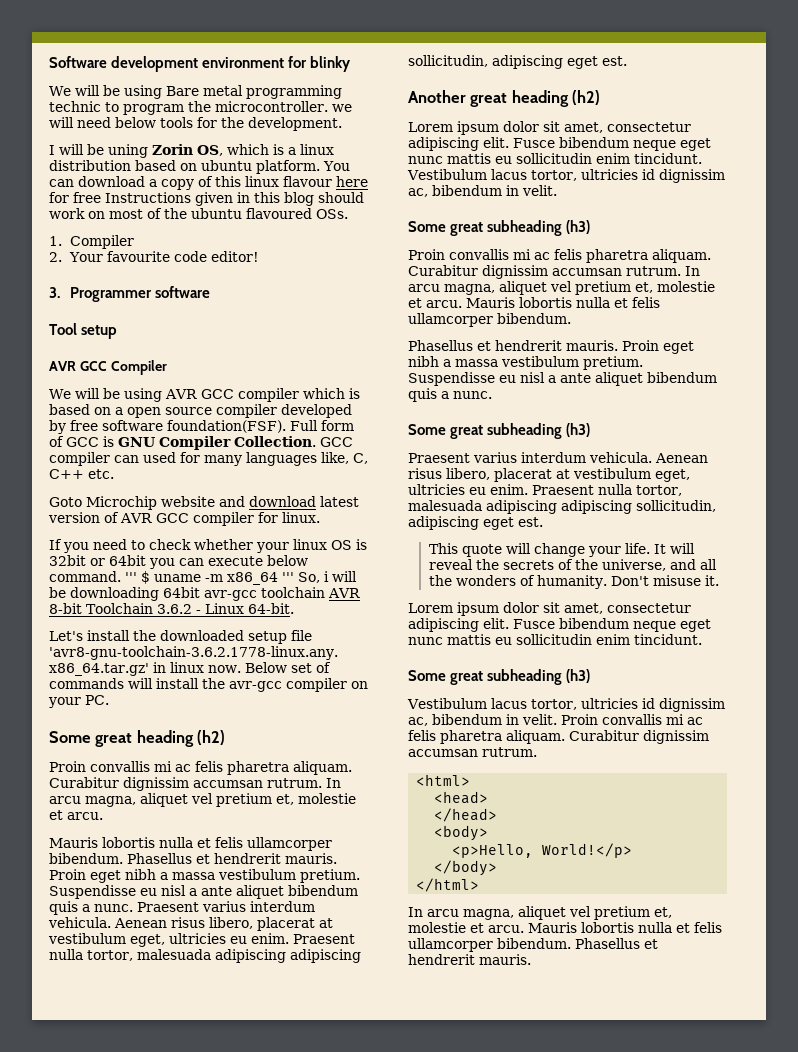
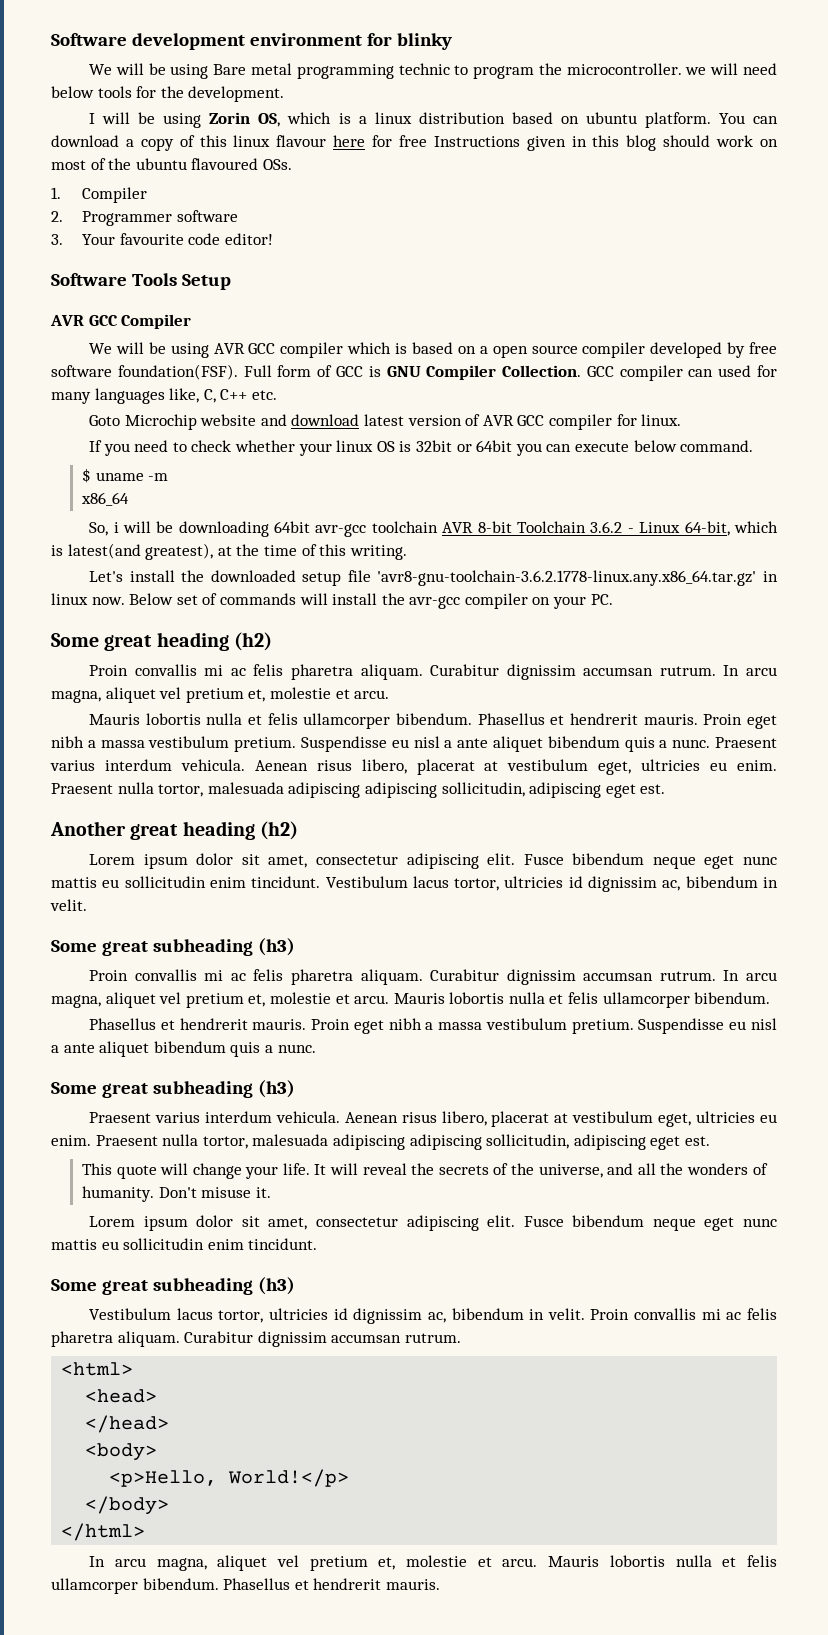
- I will be uning Zorin OS, which is a linux distribution based on ubuntu platform.
+ I will be using Zorin OS, which is a linux distribution based on ubuntu platform.
- 2. Your favourite code editor!
+ 2. Programmer software
+ 3. Your favourite code editor!
- 3. Programmer software
- Tool setup
+ Software Tools Setup
- If you need to check whether your linux OS is 32bit or 64bit you can execute below command. ''' $ uname -m x86_64 ''' So, i will be downloading 64bit avr-gcc toolchain AVR 8-bit Toolchain 3.6.2 - Linux 64-bit.
+ If you need to check whether your linux OS is 32bit or 64bit you can execute below command.
+ $ uname -m
+ x86_64
+ So, i will be downloading 64bit avr-gcc toolchain AVR 8-bit Toolchain 3.6.2 - Linux 64-bit, which is latest(and greatest), at the time of this writing.

